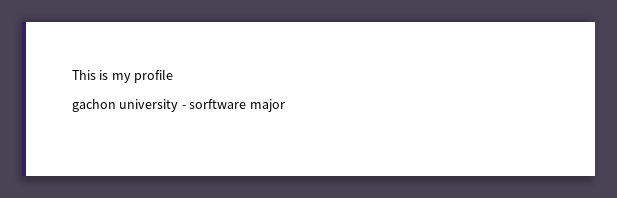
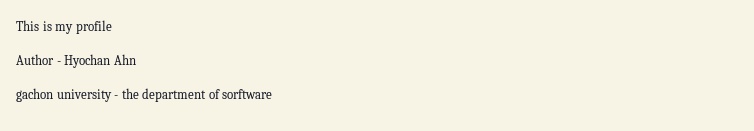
+ Author - Hyochan Ahn
- gachon university - sorftware major
+ gachon university - the department of sorftware

